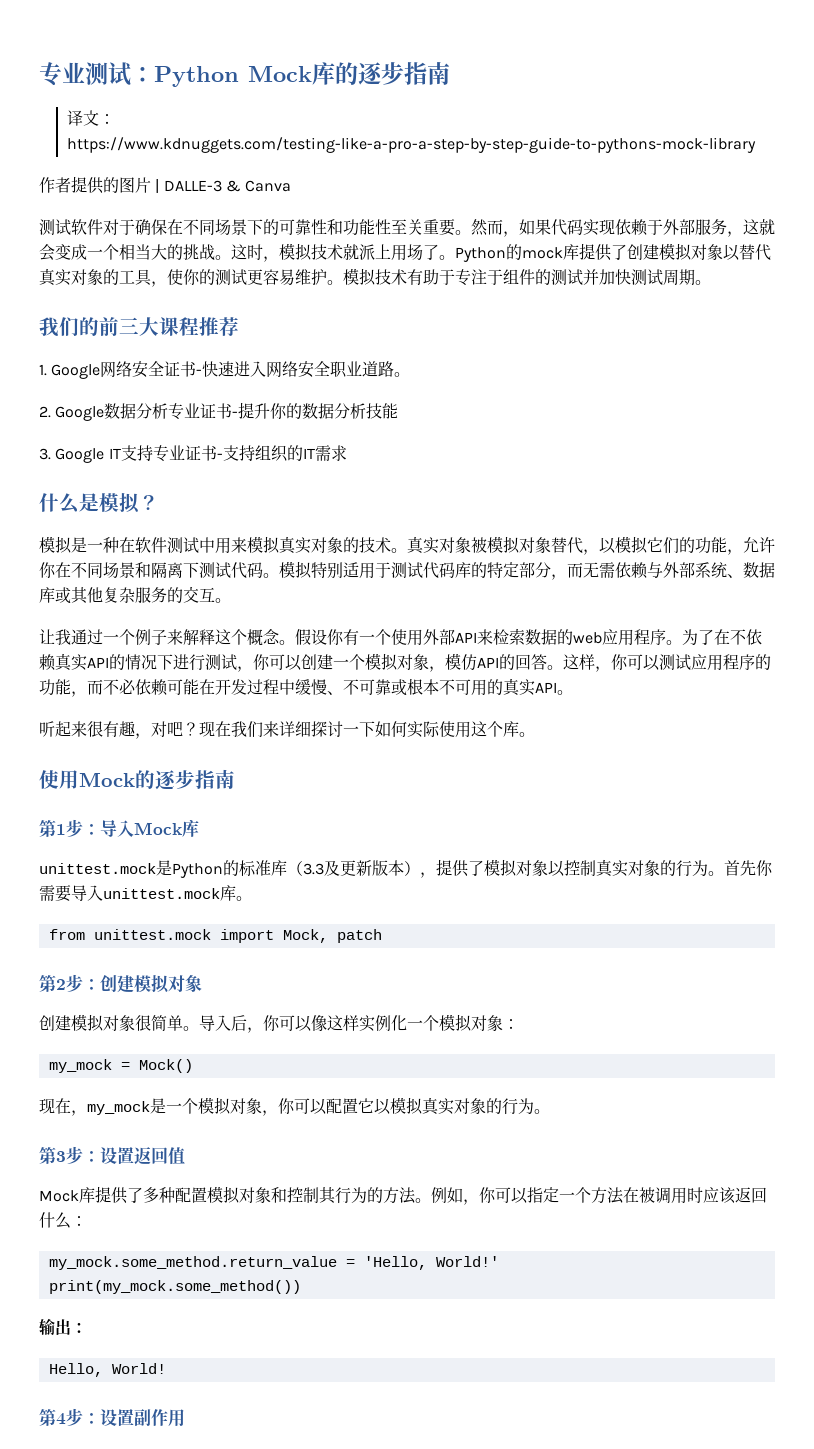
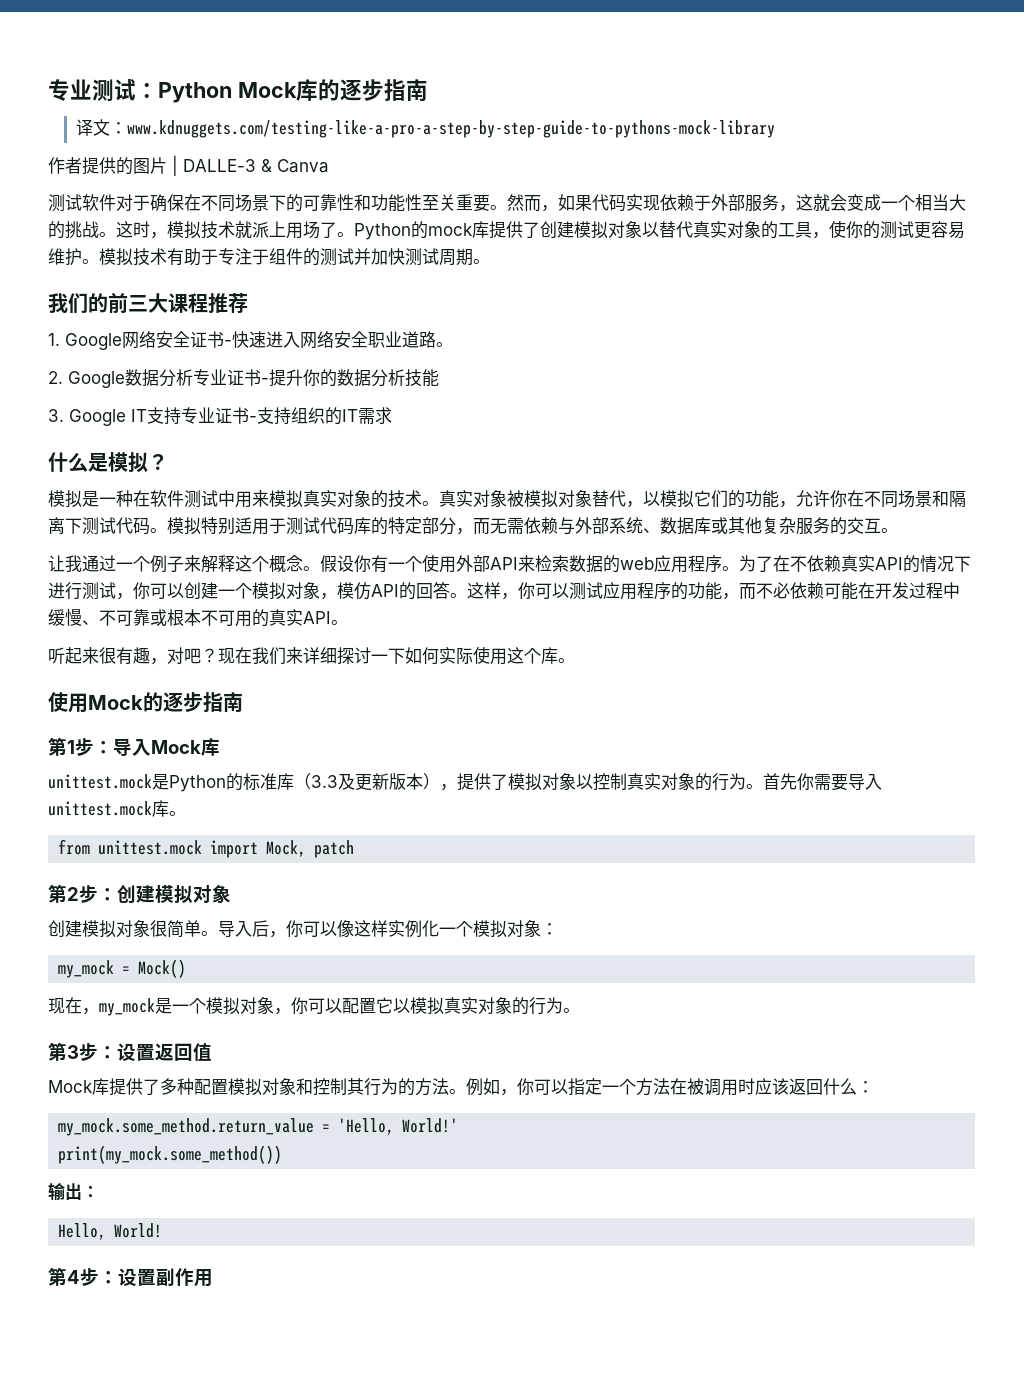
- 译文：https://www.kdnuggets.com/testing-like-a-pro-a-step-by-step-guide-to-pythons-mock-library
+ 译文：www.kdnuggets.com/testing-like-a-pro-a-step-by-step-guide-to-pythons-mock-library

